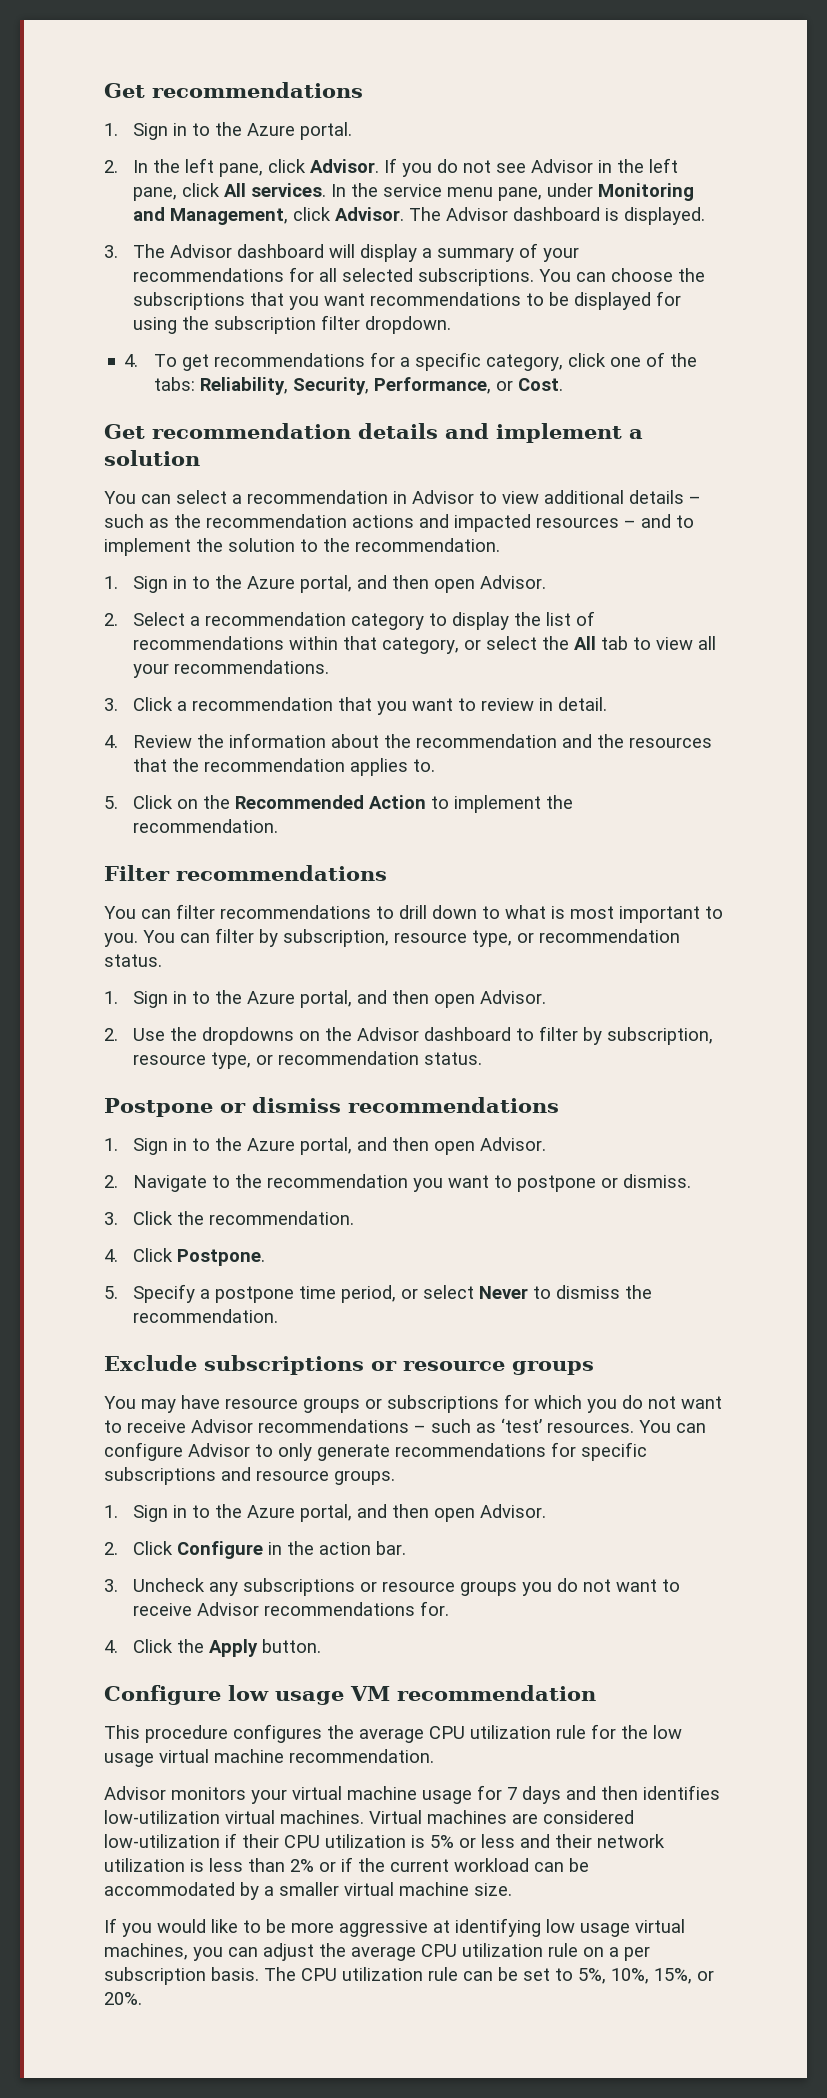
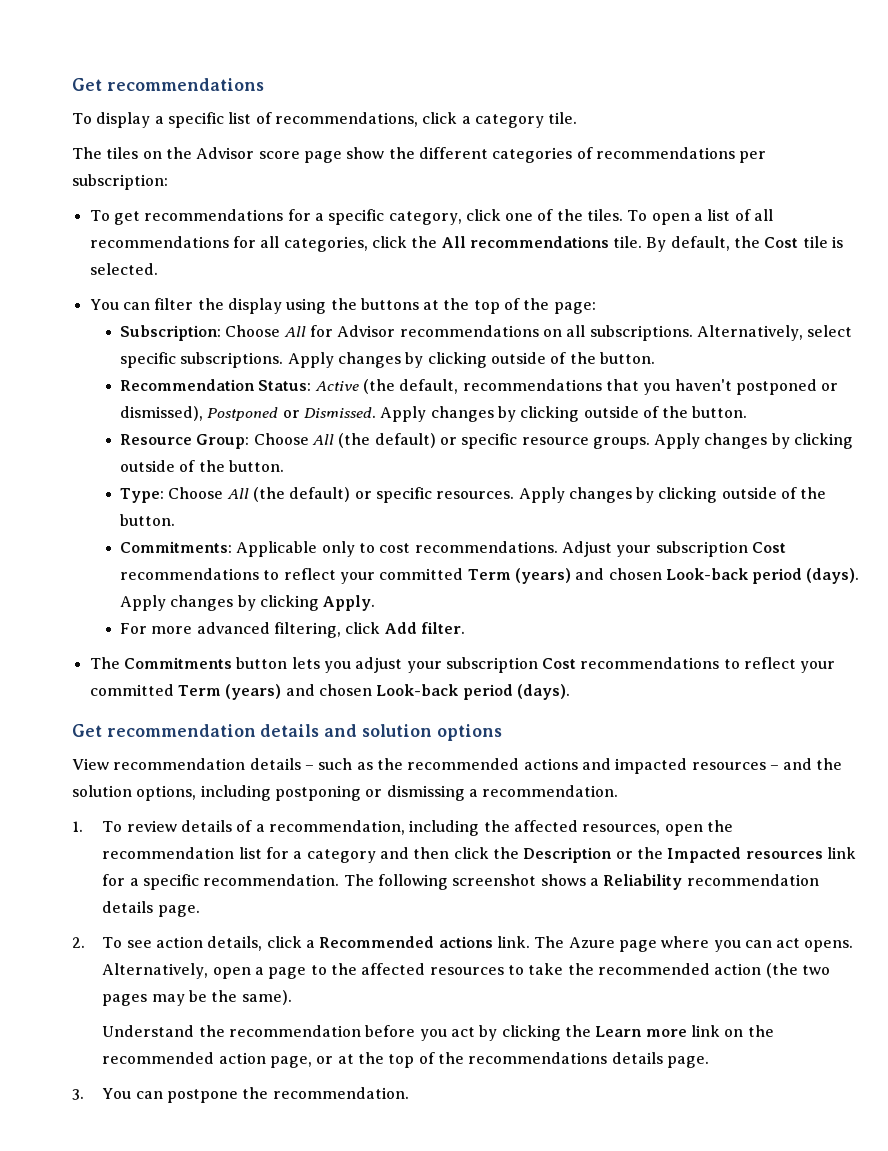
- 1. Sign in to the Azure portal.
- 2. In the left pane, click Advisor. If you do not see Advisor in the left pane, click All services. In the service menu pane, under Monitoring and Management, click Advisor. The Advisor dashboard is displayed.
- 3. The Advisor dashboard will display a summary of your recommendations for all selected subscriptions. You can choose the subscriptions that you want recommendations to be displayed for using the subscription filter dropdown.
- 4. To get recommendations for a specific category, click one of the tabs: Reliability, Security, Performance, or Cost.
+ To display a specific list of recommendations, click a category tile.
+ The tiles on the Advisor score page show the different categories of recommendations per subscription:
+ To get recommendations for a specific category, click one of the tiles. To open a list of all recommendations for all categories, click the All recommendations tile. By default, the Cost tile is selected.
+ You can filter the display using the buttons at the top of the page:
+ Subscription: Choose All for Advisor recommendations on all subscriptions. Alternatively, select specific subscriptions. Apply changes by clicking outside of the button.
+ Recommendation Status: Active (the default, recommendations that you haven't postponed or dismissed), Postponed or Dismissed. Apply changes by clicking outside of the button.
+ Resource Group: Choose All (the default) or specific resource groups. Apply changes by clicking outside of the button.
+ Type: Choose All (the default) or specific resources. Apply changes by clicking outside of the button.
+ Commitments: Applicable only to cost recommendations. Adjust your subscription Cost recommendations to reflect your committed Term (years) and chosen Look-back period (days). Apply changes by clicking Apply.
+ For more advanced filtering, click Add filter.
+ The Commitments button lets you adjust your subscription Cost recommendations to reflect your committed Term (years) and chosen Look-back period (days).
- Get recommendation details and implement a solution
- You can select a recommendation in Advisor to view additional details – such as the recommendation actions and impacted resources – and to implement the solution to the recommendation.
- 1. Sign in to the Azure portal, and then open Advisor.
- 2. Select a recommendation category to display the list of recommendations within that category, or select the All tab to view all your recommendations.
- 3. Click a recommendation that you want to review in detail.
- 4. Review the information about the recommendation and the resources that the recommendation applies to.
- 5. Click on the Recommended Action to implement the recommendation.
- Filter recommendations
- You can filter recommendations to drill down to what is most important to you. You can filter by subscription, resource type, or recommendation status.
- 1. Sign in to the Azure portal, and then open Advisor.
- 2. Use the dropdowns on the Advisor dashboard to filter by subscription, resource type, or recommendation status.
- Postpone or dismiss recommendations
- 1. Sign in to the Azure portal, and then open Advisor.
- 2. Navigate to the recommendation you want to postpone or dismiss.
- 3. Click the recommendation.
- 4. Click Postpone.
- 5. Specify a postpone time period, or select Never to dismiss the recommendation.
- Exclude subscriptions or resource groups
- You may have resource groups or subscriptions for which you do not want to receive Advisor recommendations – such as ‘test’ resources. You can configure Advisor to only generate recommendations for specific subscriptions and resource groups.
- 1. Sign in to the Azure portal, and then open Advisor.
- 2. Click Configure in the action bar.
- 3. Uncheck any subscriptions or resource groups you do not want to receive Advisor recommendations for.
- 4. Click the Apply button.
- Configure low usage VM recommendation
- This procedure configures the average CPU utilization rule for the low usage virtual machine recommendation.
- Advisor monitors your virtual machine usage for 7 days and then identifies low-utilization virtual machines. Virtual machines are considered low-utilization if their CPU utilization is 5% or less and their network utilization is less than 2% or if the current workload can be accommodated by a smaller virtual machine size.
- If you would like to be more aggressive at identifying low usage virtual machines, you can adjust the average CPU utilization rule on a per subscription basis. The CPU utilization rule can be set to 5%, 10%, 15%, or 20%.
+ Get recommendation details and solution options
+ View recommendation details – such as the recommended actions and impacted resources – and the solution options, including postponing or dismissing a recommendation.
+ 1. To review details of a recommendation, including the affected resources, open the recommendation list for a category and then click the Description or the Impacted resources link for a specific recommendation. The following screenshot shows a Reliability recommendation details page.
+ 2. To see action details, click a Recommended actions link. The Azure page where you can act opens. Alternatively, open a page to the affected resources to take the recommended action (the two pages may be the same).
+ Understand the recommendation before you act by clicking the Learn more link on the recommended action page, or at the top of the recommendations details page.
+ 3. You can postpone the recommendation.

